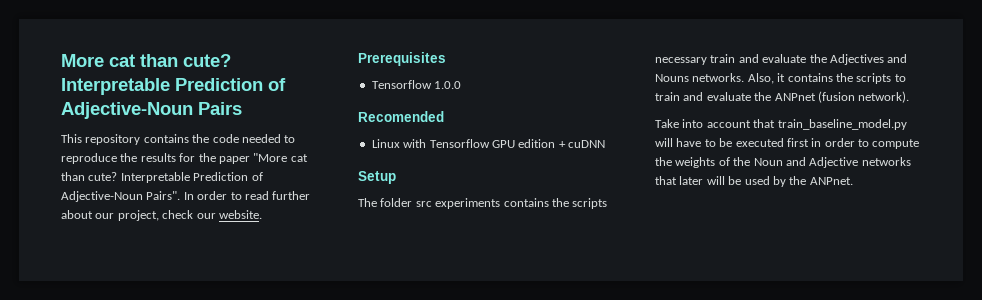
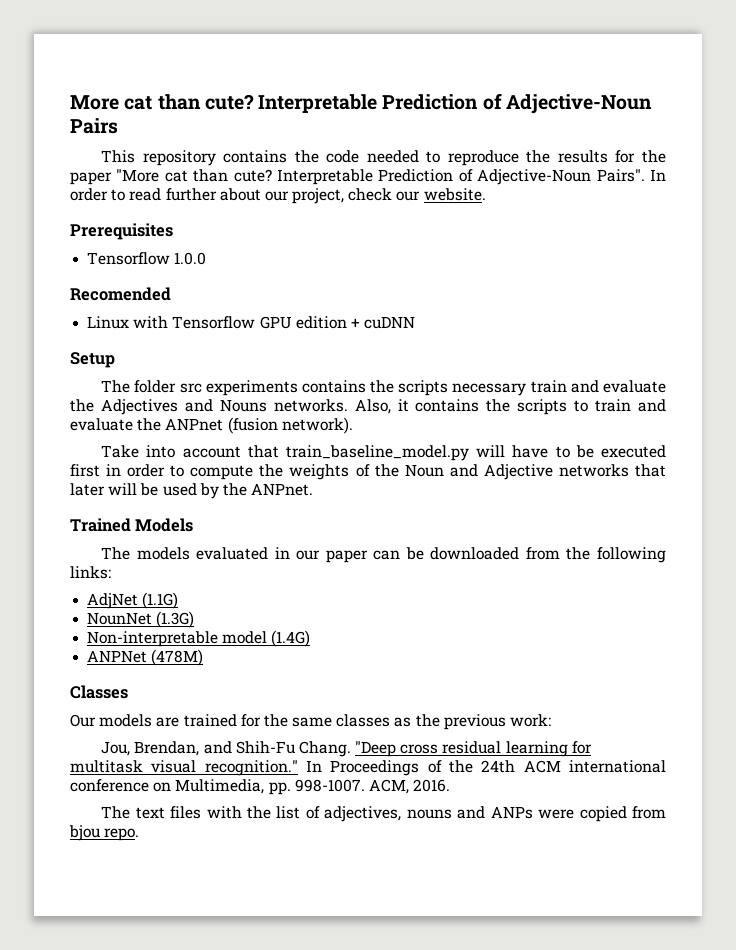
+ Trained Models
+ The models evaluated in our paper can be downloaded from the following links:
+ AdjNet (1.1G)
+ NounNet (1.3G)
+ Non-interpretable model (1.4G)
+ ANPNet (478M)
+ Classes
+ Our models are trained for the same classes as the previous work:
+ Jou, Brendan, and Shih-Fu Chang. "Deep cross residual learning for multitask visual recognition." In Proceedings of the 24th ACM international conference on Multimedia, pp. 998-1007. ACM, 2016.
+ The text files with the list of adjectives, nouns and ANPs were copied from bjou repo.

